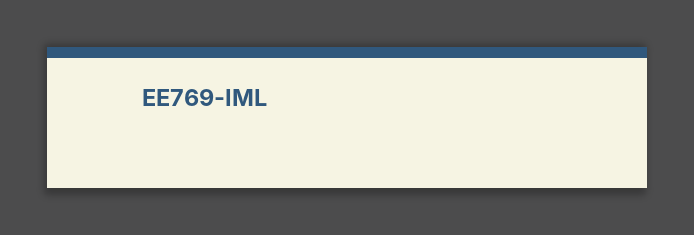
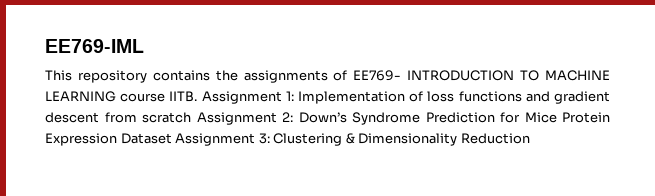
+ This repository contains the assignments of EE769- INTRODUCTION TO MACHINE LEARNING course IITB. Assignment 1: Implementation of loss functions and gradient descent from scratch Assignment 2: Down’s Syndrome Prediction for Mice Protein Expression Dataset Assignment 3: Clustering & Dimensionality Reduction

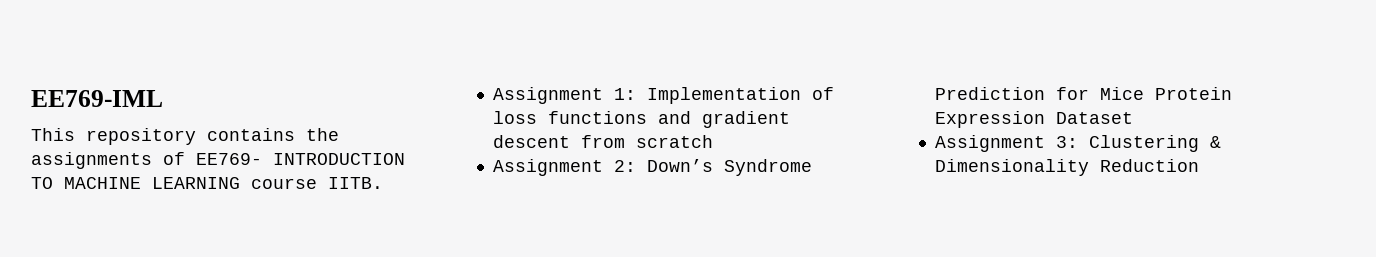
- This repository contains the assignments of EE769- INTRODUCTION TO MACHINE LEARNING course IITB. Assignment 1: Implementation of loss functions and gradient descent from scratch Assignment 2: Down’s Syndrome Prediction for Mice Protein Expression Dataset Assignment 3: Clustering & Dimensionality Reduction
+ This repository contains the assignments of EE769- INTRODUCTION TO MACHINE LEARNING course IITB.
+ Assignment 1: Implementation of loss functions and gradient descent from scratch
+ Assignment 2: Down’s Syndrome Prediction for Mice Protein Expression Dataset
+ Assignment 3: Clustering & Dimensionality Reduction

